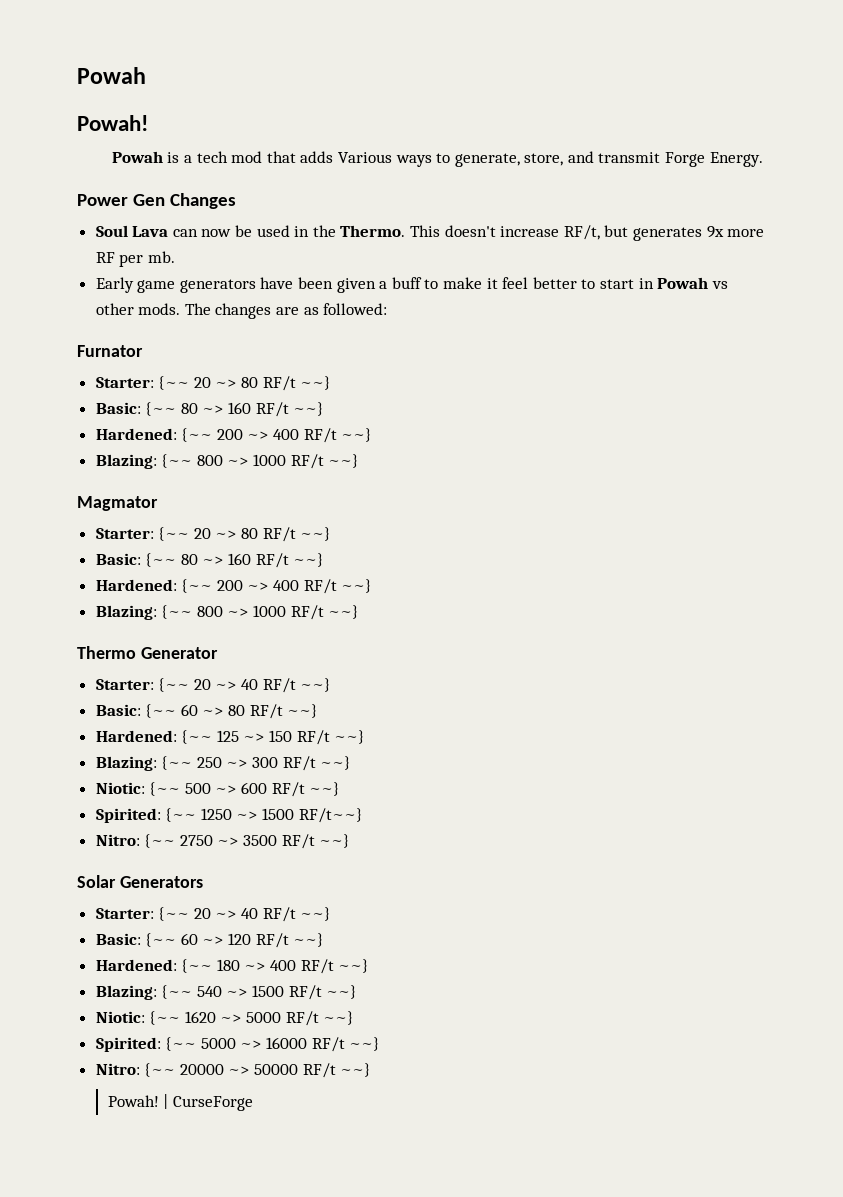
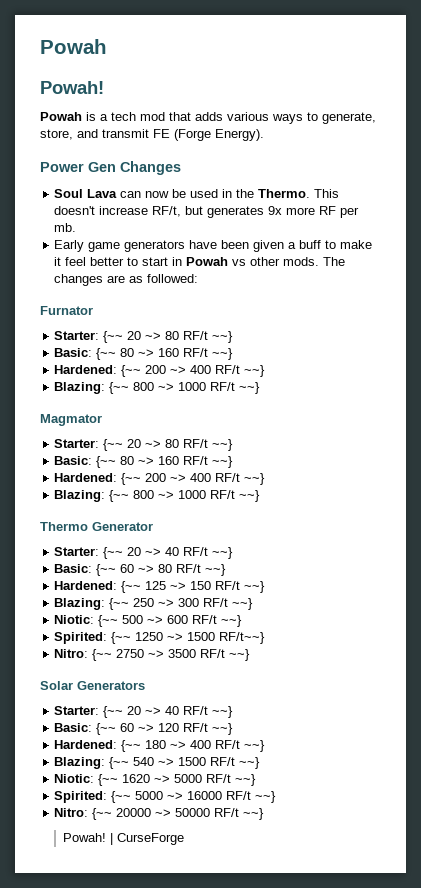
- Powah is a tech mod that adds Various ways to generate, store, and transmit Forge Energy.
+ Powah is a tech mod that adds various ways to generate, store, and transmit FE (Forge Energy).

